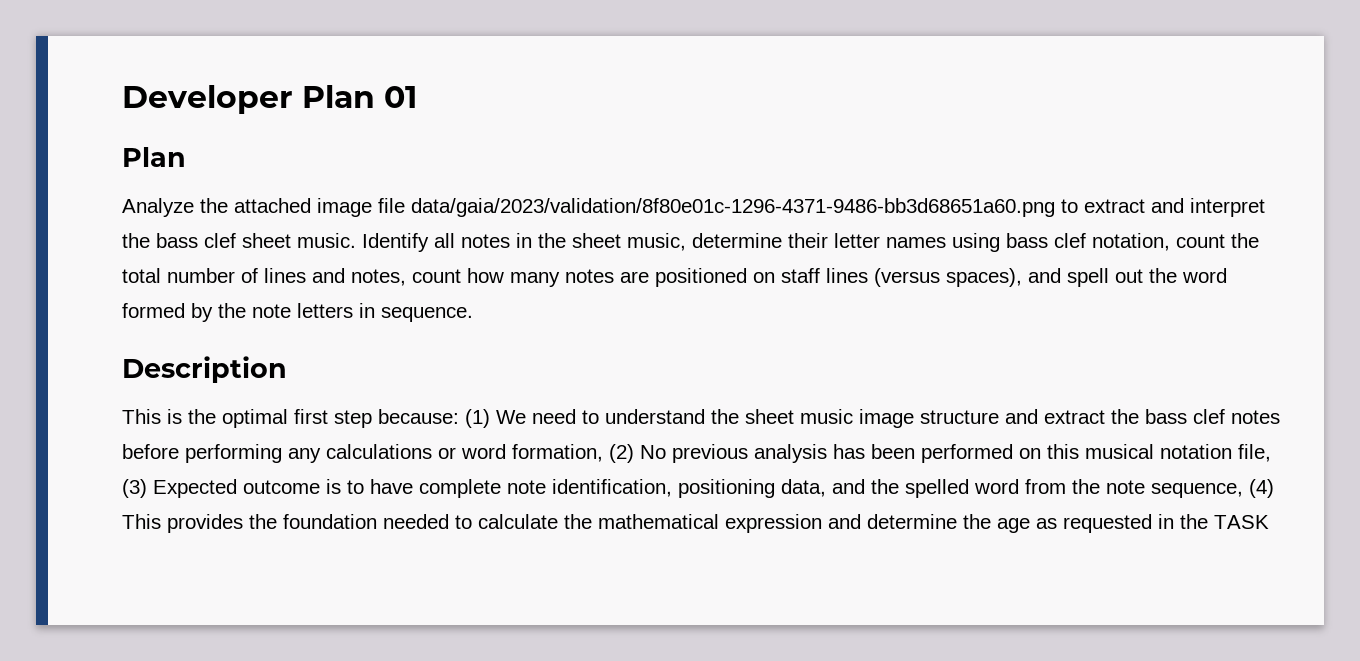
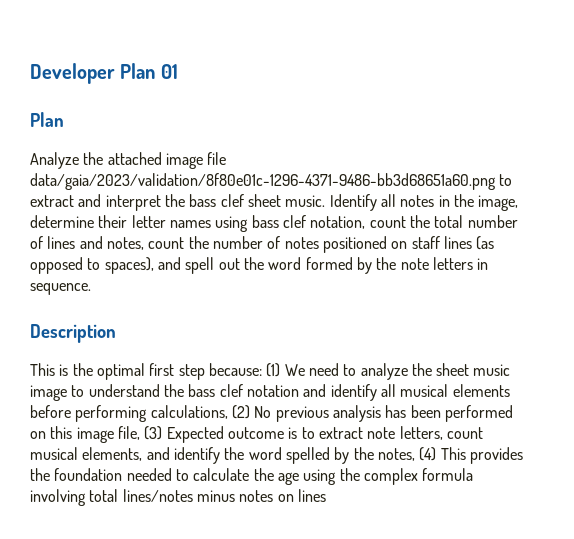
- Identify all notes in the sheet music, determine their letter names using bass clef notation, count the total number of lines and notes, count how many notes are positioned on staff lines (versus spaces), and spell out the word formed by the note letters in sequence.
+ Identify all notes in the image, determine their letter names using bass clef notation, count the total number of lines and notes, count the number of notes positioned on staff lines (as opposed to spaces), and spell out the word formed by the note letters in sequence.
- This is the optimal first step because: (1) We need to understand the sheet music image structure and extract the bass clef notes before performing any calculations or word formation, (2) No previous analysis has been performed on this musical notation file, (3) Expected outcome is to have complete note identification, positioning data, and the spelled word from the note sequence, (4) This provides the foundation needed to calculate the mathematical expression and determine the age as requested in the TASK
+ This is the optimal first step because: (1) We need to analyze the sheet music image to understand the bass clef notation and identify all musical elements before performing calculations, (2) No previous analysis has been performed on this image file, (3) Expected outcome is to extract note letters, count musical elements, and identify the word spelled by the notes, (4) This provides the foundation needed to calculate the age using the complex formula involving total lines/notes minus notes on lines

